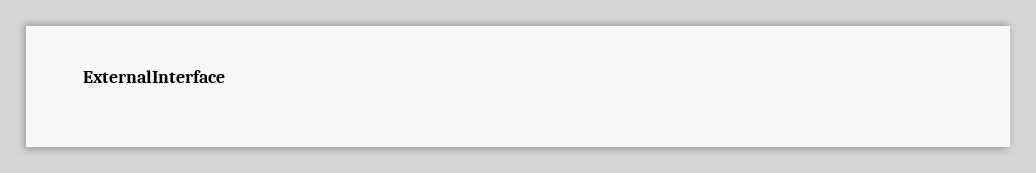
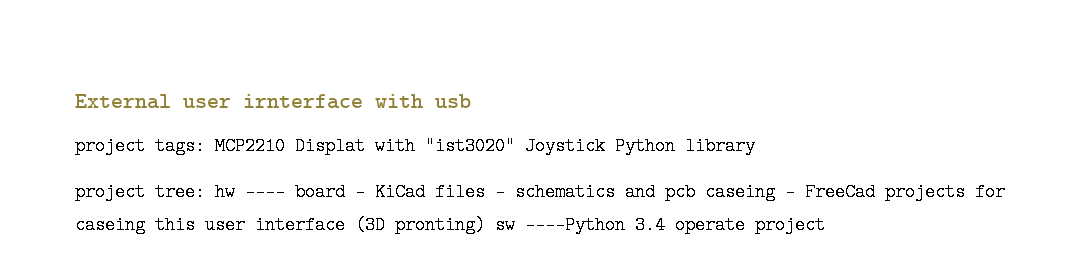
- ExternalInterface
+ External user irnterface with usb
+ project tags: MCP2210 Displat with "ist3020" Joystick Python library
+ project tree: hw ---- board - KiCad files - schematics and pcb caseing - FreeCad projects for caseing this user interface (3D pronting) sw ----Python 3.4 operate project

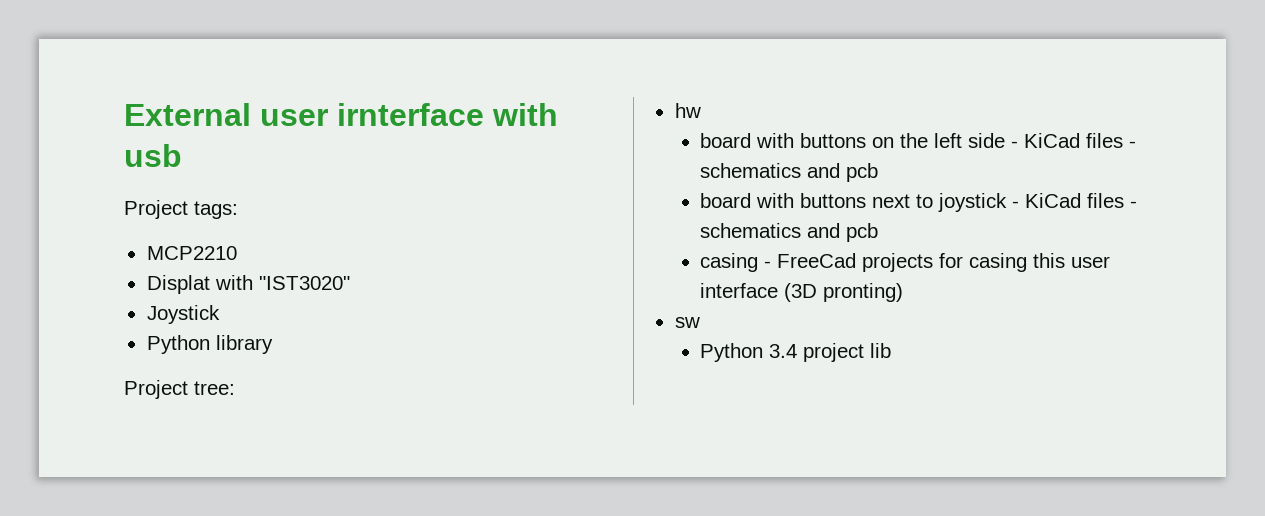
- project tags: MCP2210 Displat with "ist3020" Joystick Python library
+ Project tags:
+ MCP2210
+ Displat with "IST3020"
+ Joystick
+ Python library
- project tree: hw ---- board - KiCad files - schematics and pcb caseing - FreeCad projects for caseing this user interface (3D pronting) sw ----Python 3.4 operate project
+ Project tree:
+ hw
+ board with buttons on the left side - KiCad files - schematics and pcb
+ board with buttons next to joystick - KiCad files - schematics and pcb
+ casing - FreeCad projects for casing this user interface (3D pronting)
+ sw
+ Python 3.4 project lib

